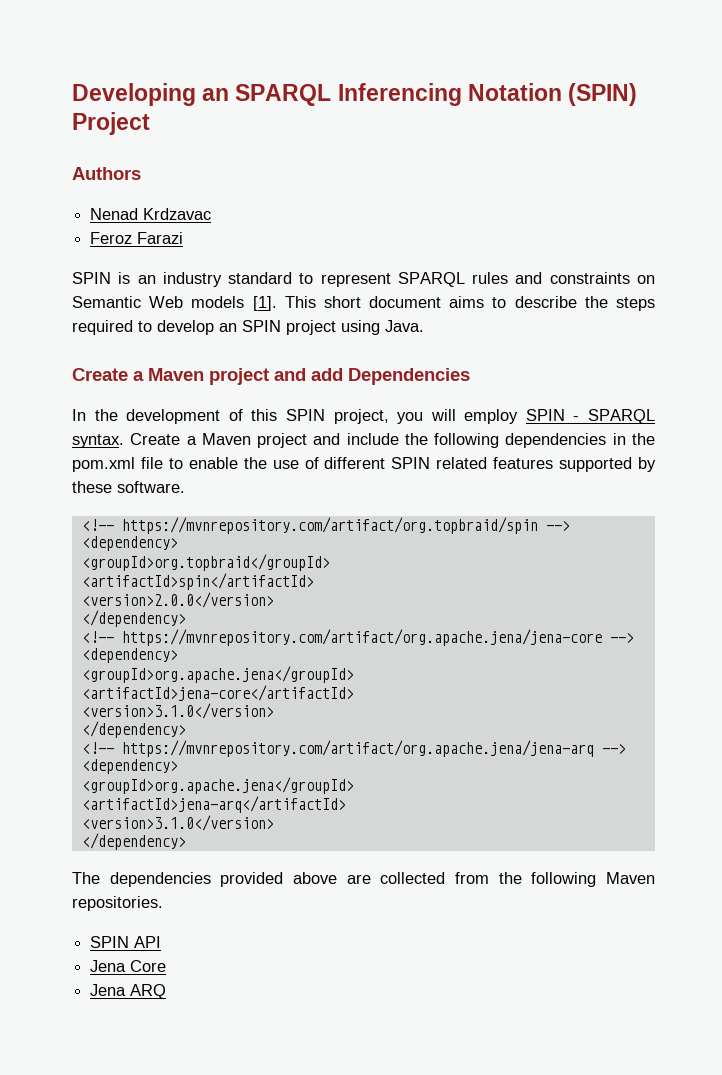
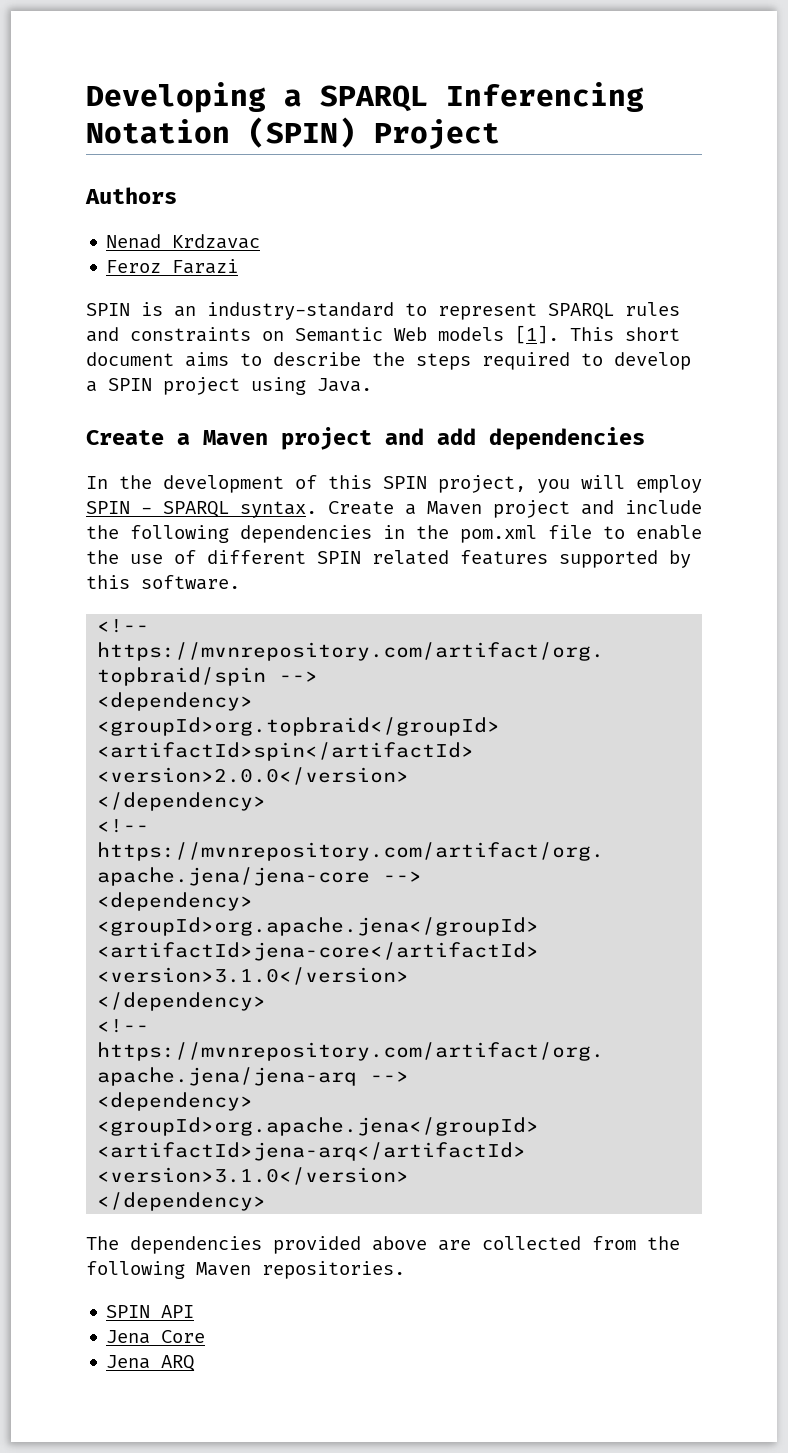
- Developing an SPARQL Inferencing Notation (SPIN) Project
+ Developing a SPARQL Inferencing Notation (SPIN) Project
- SPIN is an industry standard to represent SPARQL rules and constraints on Semantic Web models [1].
+ SPIN is an industry-standard to represent SPARQL rules and constraints on Semantic Web models [1].
- This short document aims to describe the steps required to develop an SPIN project using Java.
+ This short document aims to describe the steps required to develop a SPIN project using Java.
- Create a Maven project and add Dependencies
+ Create a Maven project and add dependencies
- Create a Maven project and include the following dependencies in the pom.xml file to enable the use of different SPIN related features supported by these software.
+ Create a Maven project and include the following dependencies in the pom.xml file to enable the use of different SPIN related features supported by this software.

